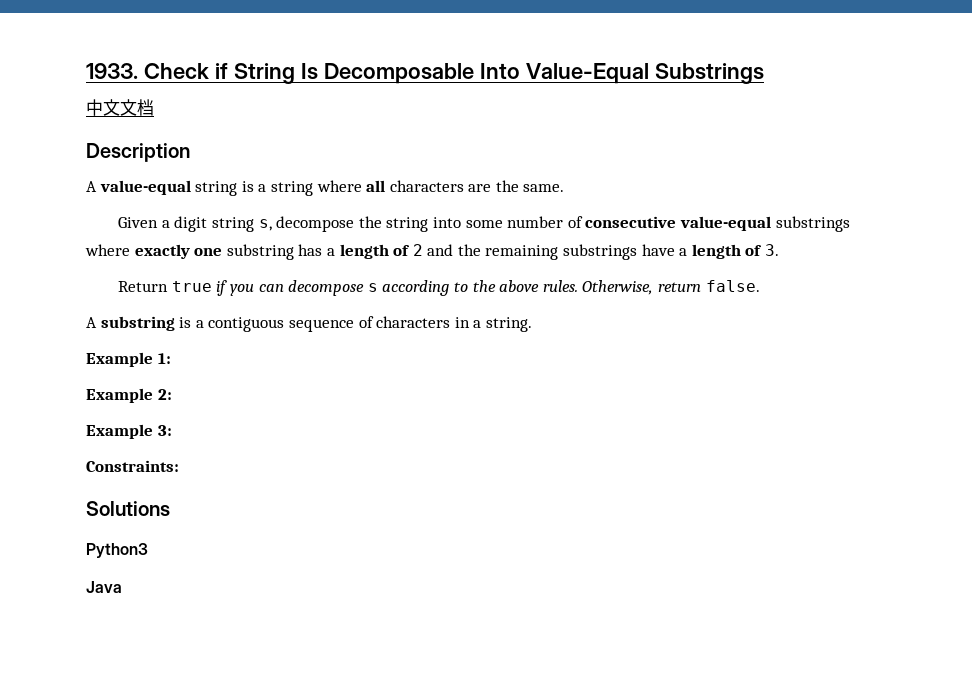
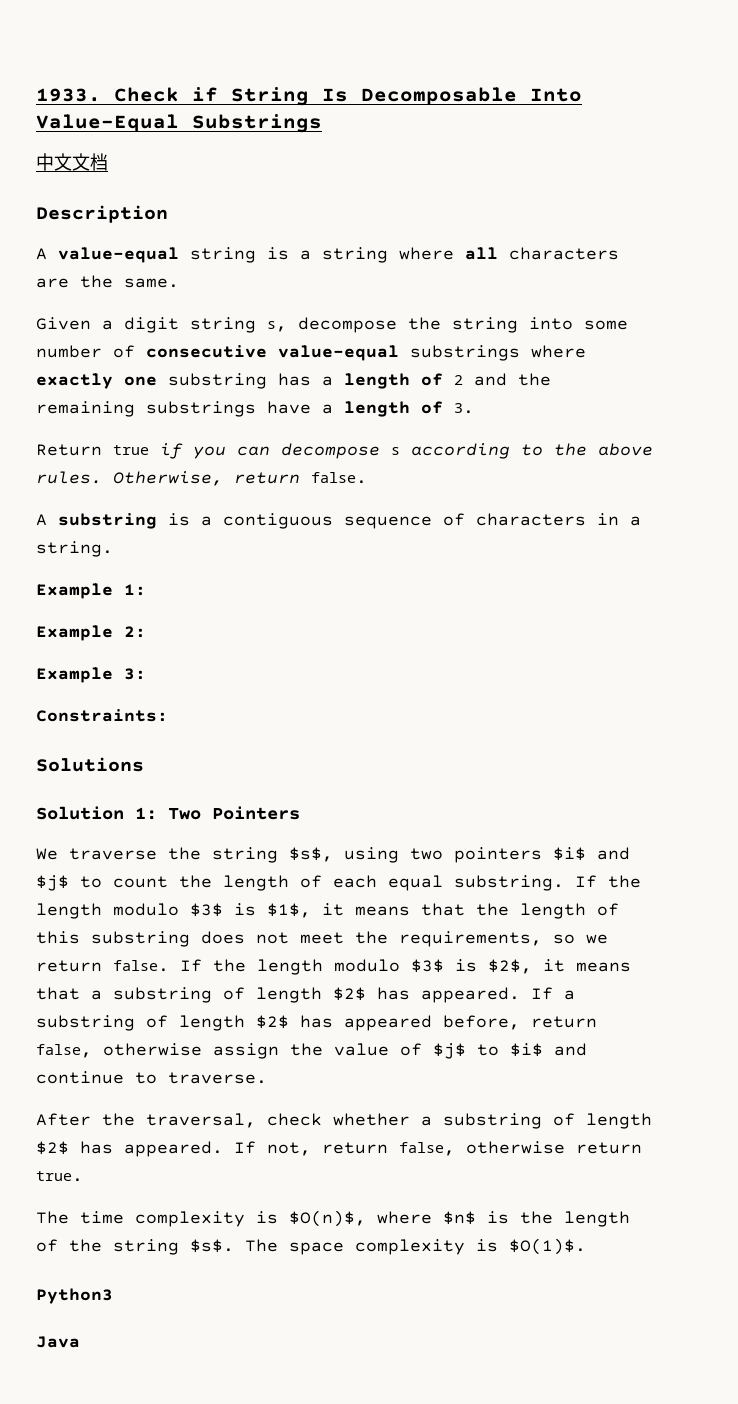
+ Solution 1: Two Pointers
+ We traverse the string $s$, using two pointers $i$ and $j$ to count the length of each equal substring. If the length modulo $3$ is $1$, it means that the length of this substring does not meet the requirements, so we return false. If the length modulo $3$ is $2$, it means that a substring of length $2$ has appeared. If a substring of length $2$ has appeared before, return false, otherwise assign the value of $j$ to $i$ and continue to traverse.
+ After the traversal, check whether a substring of length $2$ has appeared. If not, return false, otherwise return true.
+ The time complexity is $O(n)$, where $n$ is the length of the string $s$. The space complexity is $O(1)$.

